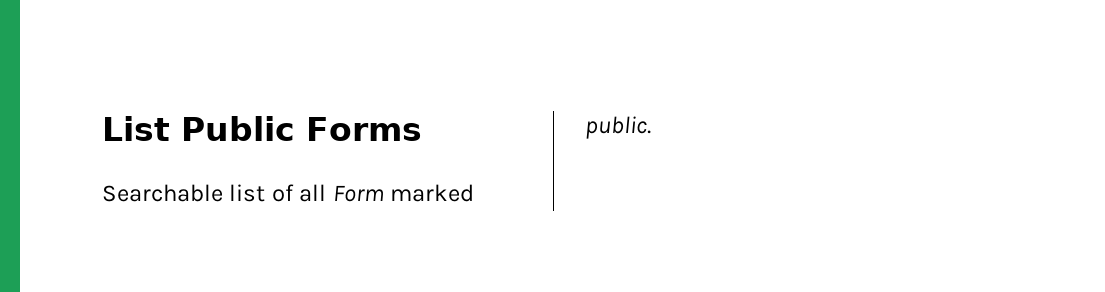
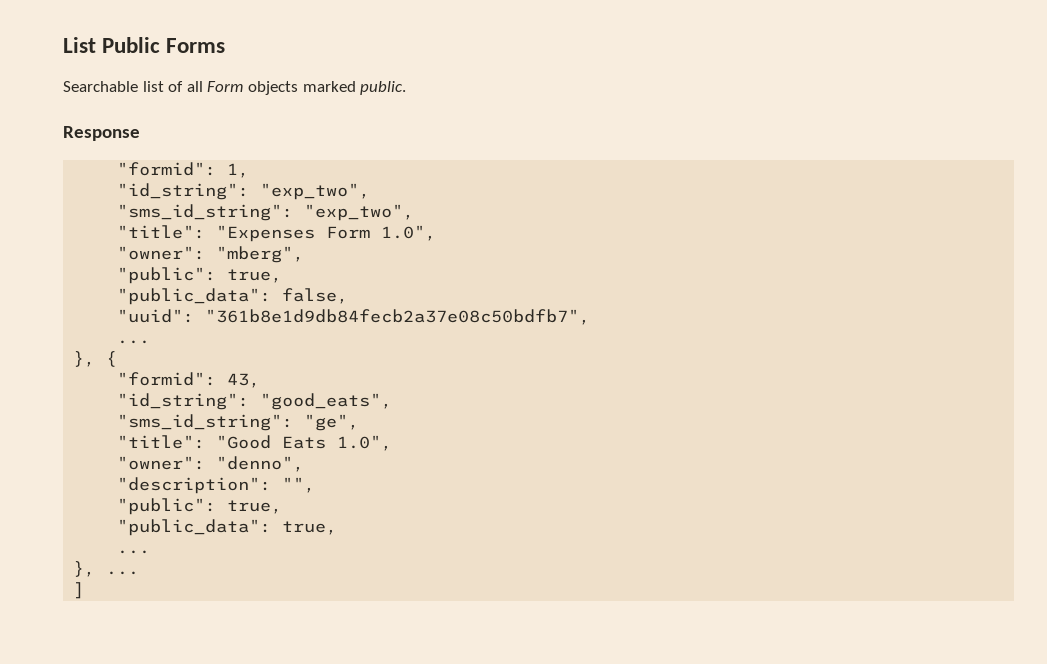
- Searchable list of all Form marked public.
+ Searchable list of all Form objects marked public.
+ Response
+ "formid": 1,
+ "id_string": "exp_two",
+ "sms_id_string": "exp_two",
+ "title": "Expenses Form 1.0",
+ "owner": "mberg",
+ "public": true,
+ "public_data": false,
+ "uuid": "361b8e1d9db84fecb2a37e08c50bdfb7",
+ ...
+ }, {
+ "formid": 43,
+ "id_string": "good_eats",
+ "sms_id_string": "ge",
+ "title": "Good Eats 1.0",
+ "owner": "denno",
+ "description": "",
+ "public": true,
+ "public_data": true,
+ ...
+ }, ...
+ ]

